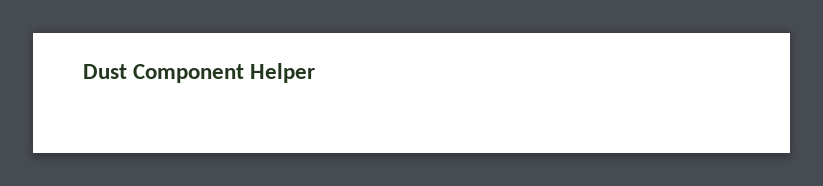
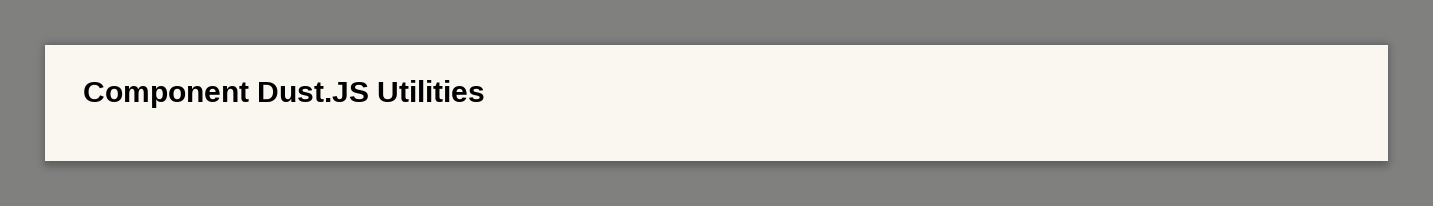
- Dust Component Helper
+ Component Dust.JS Utilities

